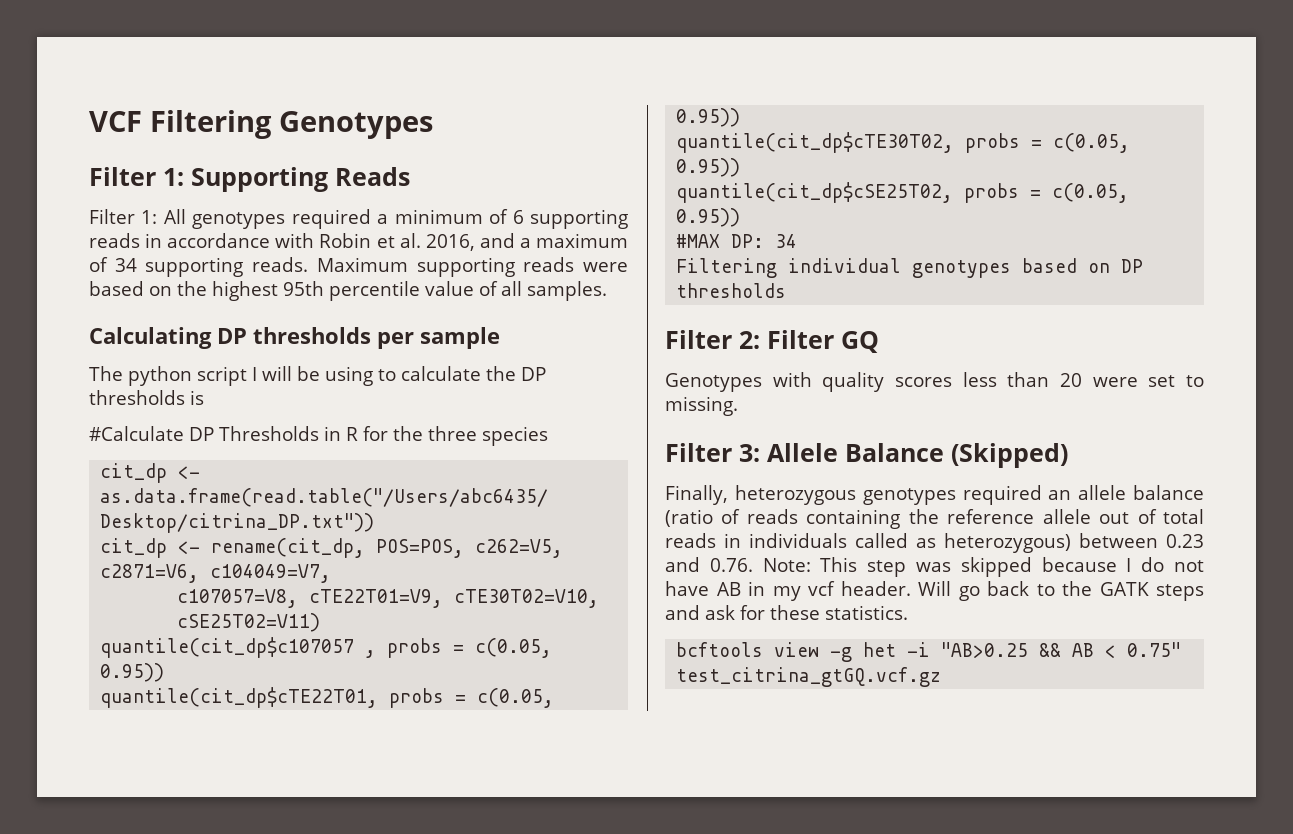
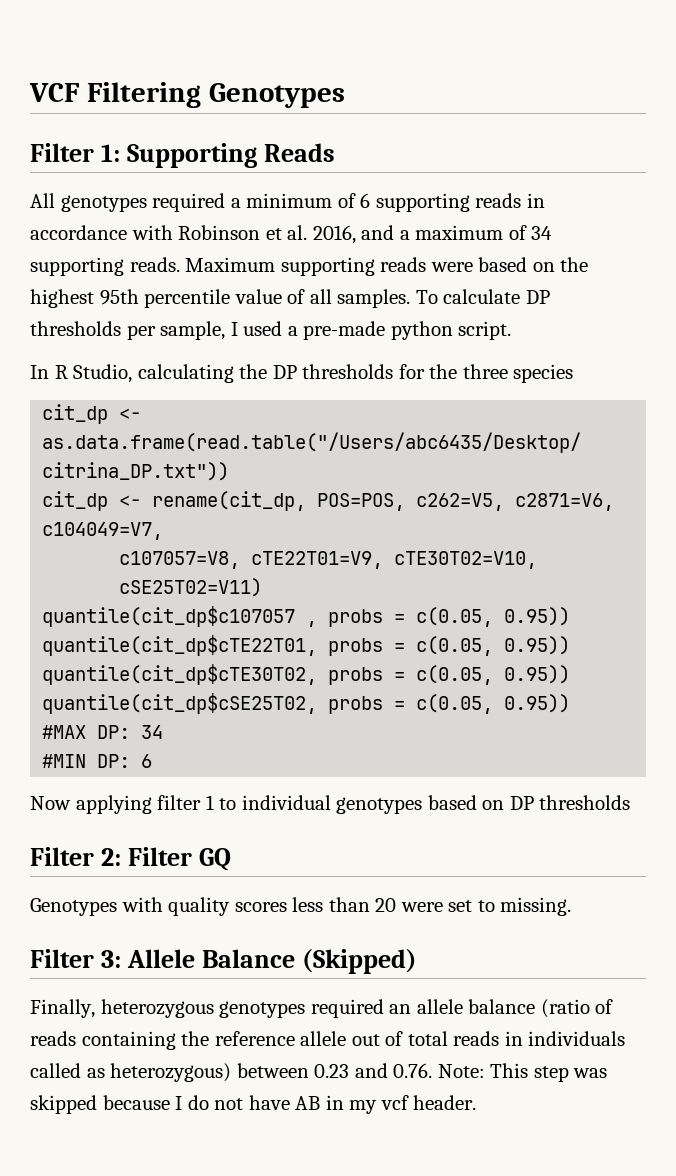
- Filter 1: All genotypes required a minimum of 6 supporting reads in accordance with Robin et al. 2016, and a maximum of 34 supporting reads.
+ All genotypes required a minimum of 6 supporting reads in accordance with Robinson et al. 2016, and a maximum of 34 supporting reads.
- Maximum supporting reads were based on the highest 95th percentile value of all samples.
- Calculating DP thresholds per sample
- The python script I will be using to calculate the DP thresholds is
- #Calculate DP Thresholds in R for the three species
+ Maximum supporting reads were based on the highest 95th percentile value of all samples. To calculate DP thresholds per sample, I used a pre-made python script.
+ In R Studio, calculating the DP thresholds for the three species
- Filtering individual genotypes based on DP thresholds
+ #MIN DP: 6
+ Now applying filter 1 to individual genotypes based on DP thresholds
- Will go back to the GATK steps and ask for these statistics.
- bcftools view -g het -i "AB>0.25 && AB < 0.75" test_citrina_gtGQ.vcf.gz

